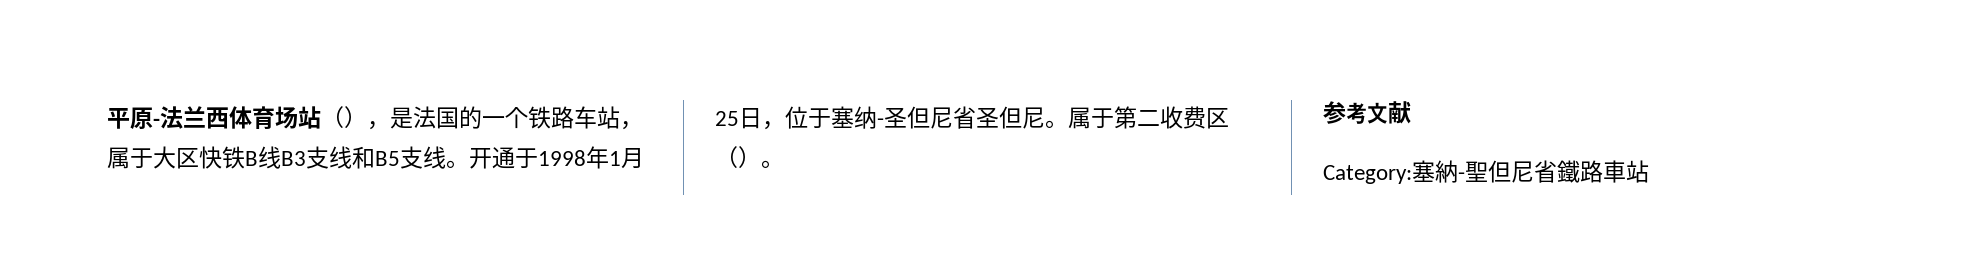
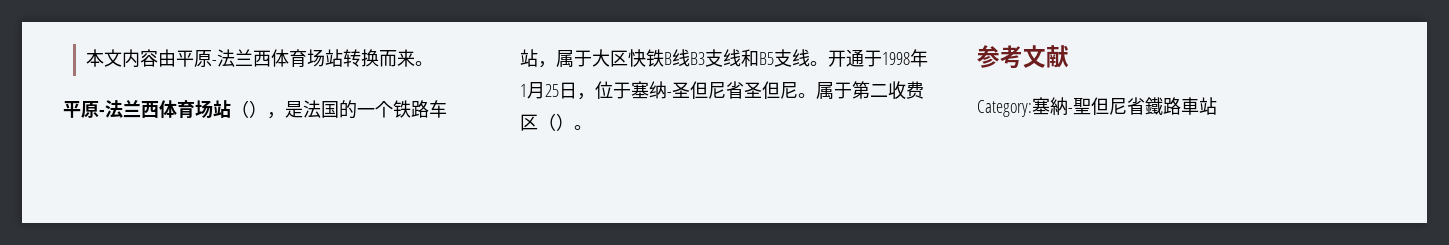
+ 本文内容由平原-法兰西体育场站转换而来。

